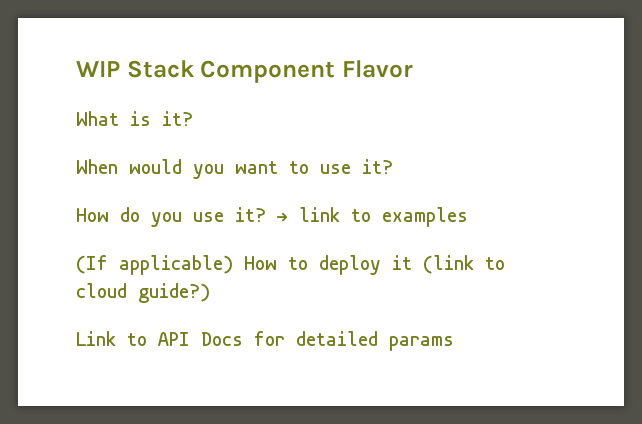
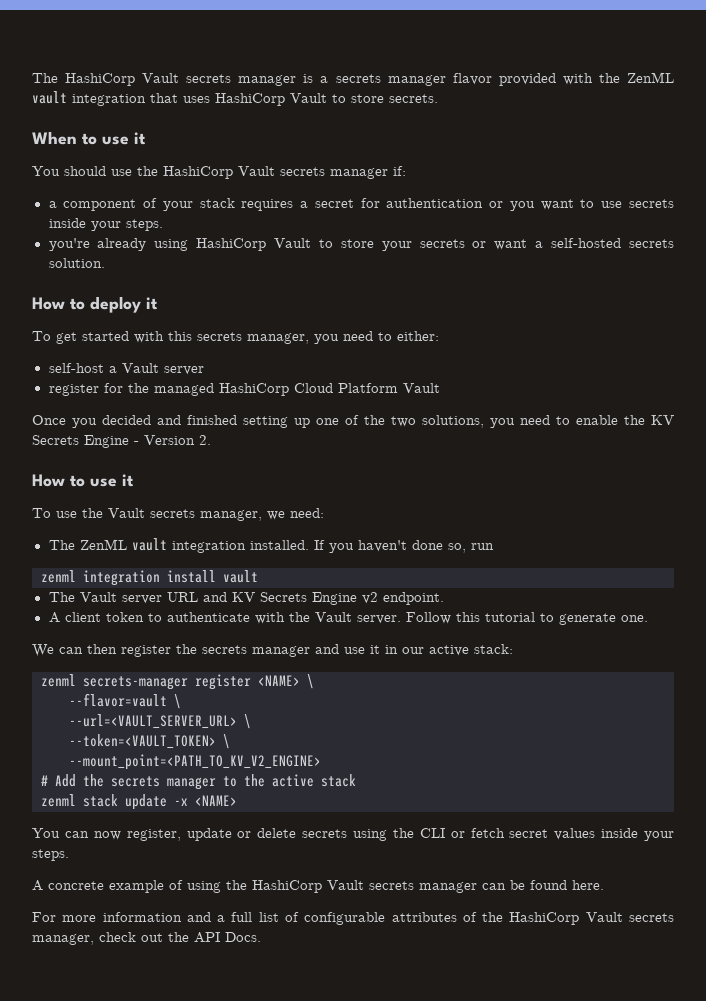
- WIP Stack Component Flavor
- What is it?
- When would you want to use it?
- How do you use it? → link to examples
- (If applicable) How to deploy it (link to cloud guide?)
- Link to API Docs for detailed params
+ The HashiCorp Vault secrets manager is a secrets manager flavor provided with the ZenML vault integration that uses HashiCorp Vault to store secrets.
+ When to use it
+ You should use the HashiCorp Vault secrets manager if:
+ a component of your stack requires a secret for authentication or you want to use secrets inside your steps.
+ you're already using HashiCorp Vault to store your secrets or want a self-hosted secrets solution.
+ How to deploy it
+ To get started with this secrets manager, you need to either:
+ self-host a Vault server
+ register for the managed HashiCorp Cloud Platform Vault
+ Once you decided and finished setting up one of the two solutions, you need to enable the KV Secrets Engine - Version 2.
+ How to use it
+ To use the Vault secrets manager, we need:
+ The ZenML vault integration installed. If you haven't done so, run
+ zenml integration install vault
+ The Vault server URL and KV Secrets Engine v2 endpoint.
+ A client token to authenticate with the Vault server. Follow this tutorial to generate one.
+ We can then register the secrets manager and use it in our active stack:
+ zenml secrets-manager register <NAME> \
+ --flavor=vault \
+ --url=<VAULT_SERVER_URL> \
+ --token=<VAULT_TOKEN> \
+ --mount_point=<PATH_TO_KV_V2_ENGINE>
+ # Add the secrets manager to the active stack
+ zenml stack update -x <NAME>
+ You can now register, update or delete secrets using the CLI or fetch secret values inside your steps.
+ A concrete example of using the HashiCorp Vault secrets manager can be found here.
+ For more information and a full list of configurable attributes of the HashiCorp Vault secrets manager, check out the API Docs.

